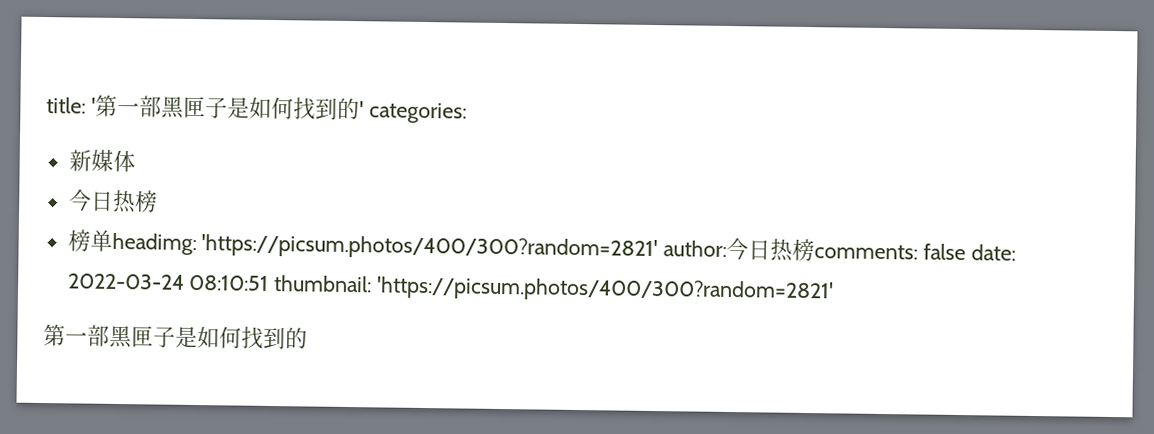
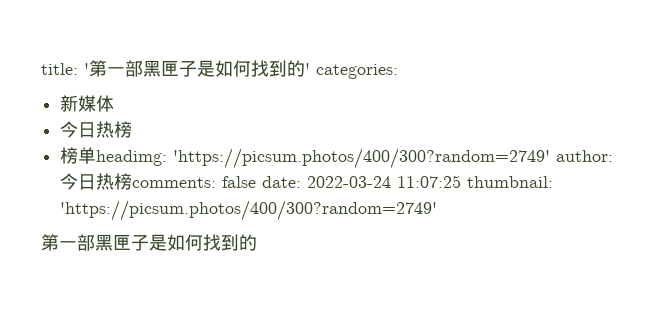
- 榜单headimg: 'https://picsum.photos/400/300?random=2821' author:今日热榜comments: false date: 2022-03-24 08:10:51 thumbnail: 'https://picsum.photos/400/300?random=2821'
+ 榜单headimg: 'https://picsum.photos/400/300?random=2749' author:今日热榜comments: false date: 2022-03-24 11:07:25 thumbnail: 'https://picsum.photos/400/300?random=2749'

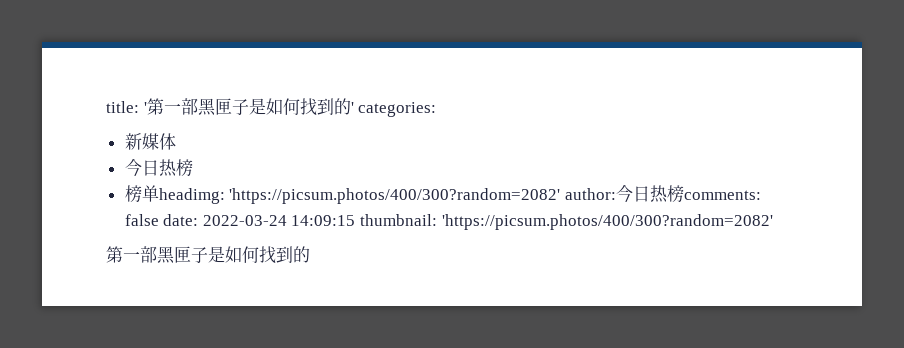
- 榜单headimg: 'https://picsum.photos/400/300?random=2749' author:今日热榜comments: false date: 2022-03-24 11:07:25 thumbnail: 'https://picsum.photos/400/300?random=2749'
+ 榜单headimg: 'https://picsum.photos/400/300?random=2082' author:今日热榜comments: false date: 2022-03-24 14:09:15 thumbnail: 'https://picsum.photos/400/300?random=2082'

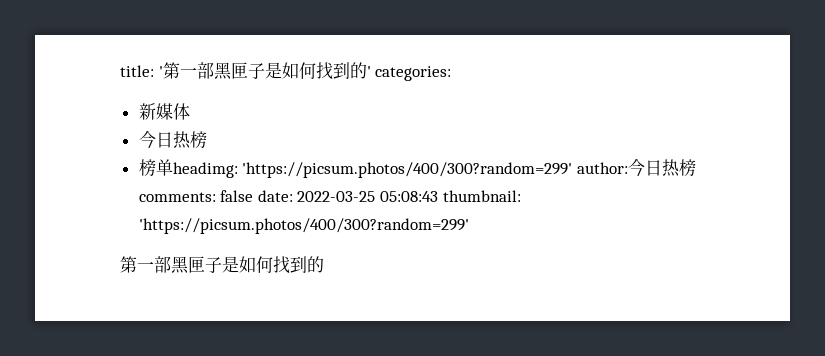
- 榜单headimg: 'https://picsum.photos/400/300?random=2082' author:今日热榜comments: false date: 2022-03-24 14:09:15 thumbnail: 'https://picsum.photos/400/300?random=2082'
+ 榜单headimg: 'https://picsum.photos/400/300?random=299' author:今日热榜comments: false date: 2022-03-25 05:08:43 thumbnail: 'https://picsum.photos/400/300?random=299'

